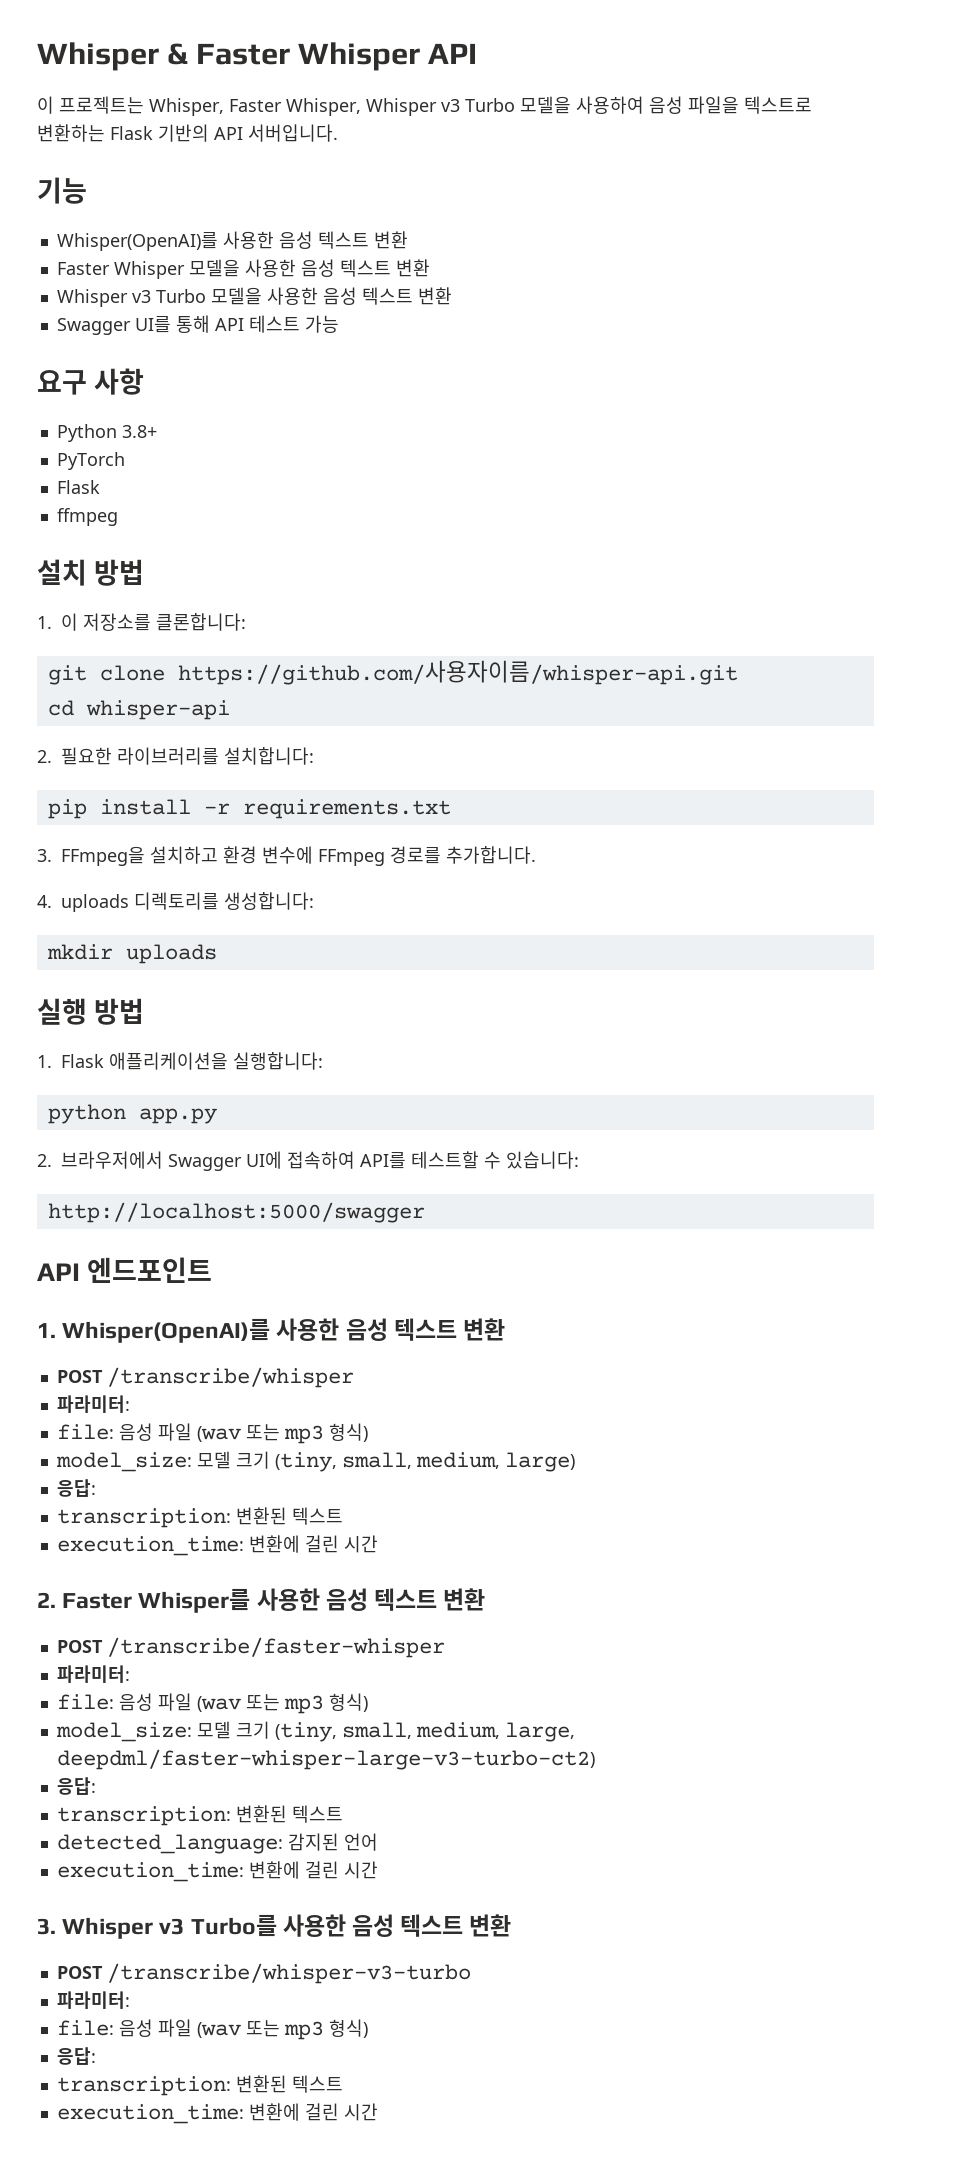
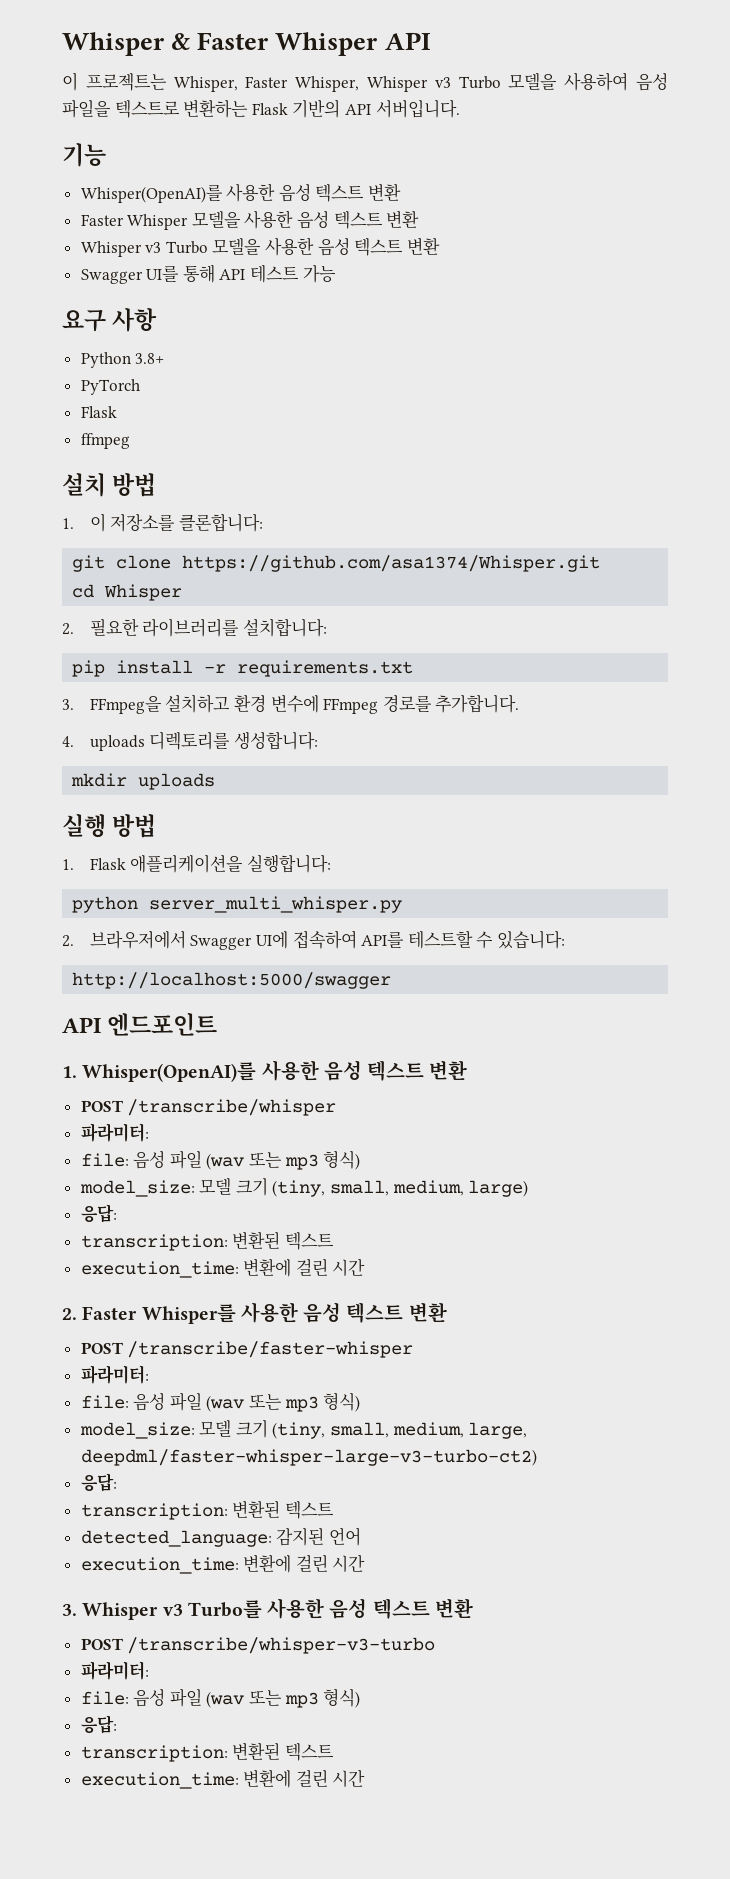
- git clone https://github.com/사용자이름/whisper-api.git
+ git clone https://github.com/asa1374/Whisper.git
- cd whisper-api
+ cd Whisper
- python app.py
+ python server_multi_whisper.py

